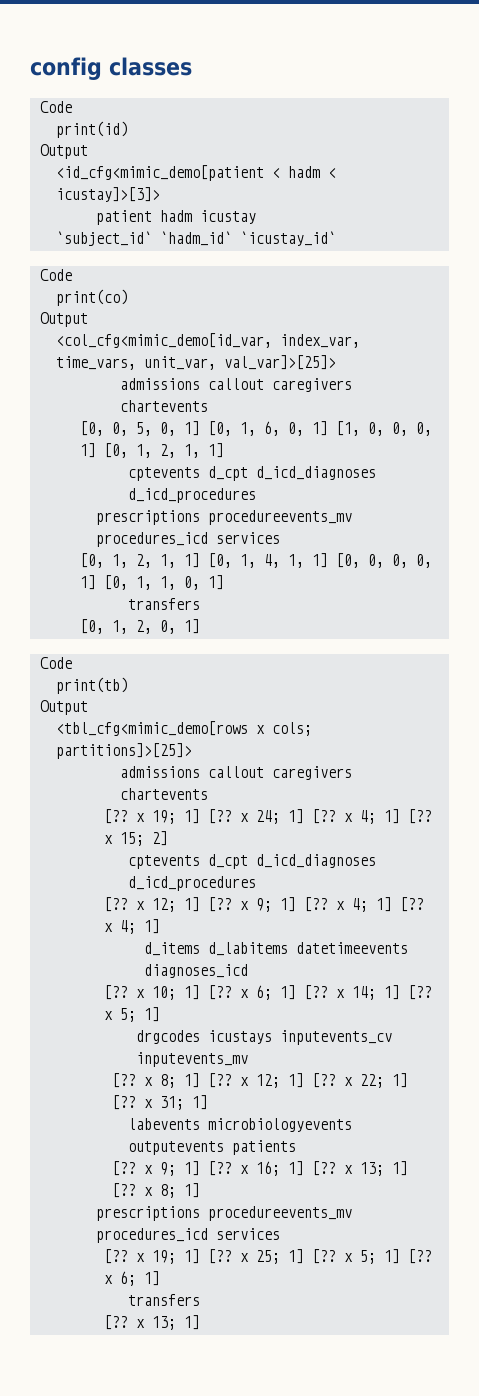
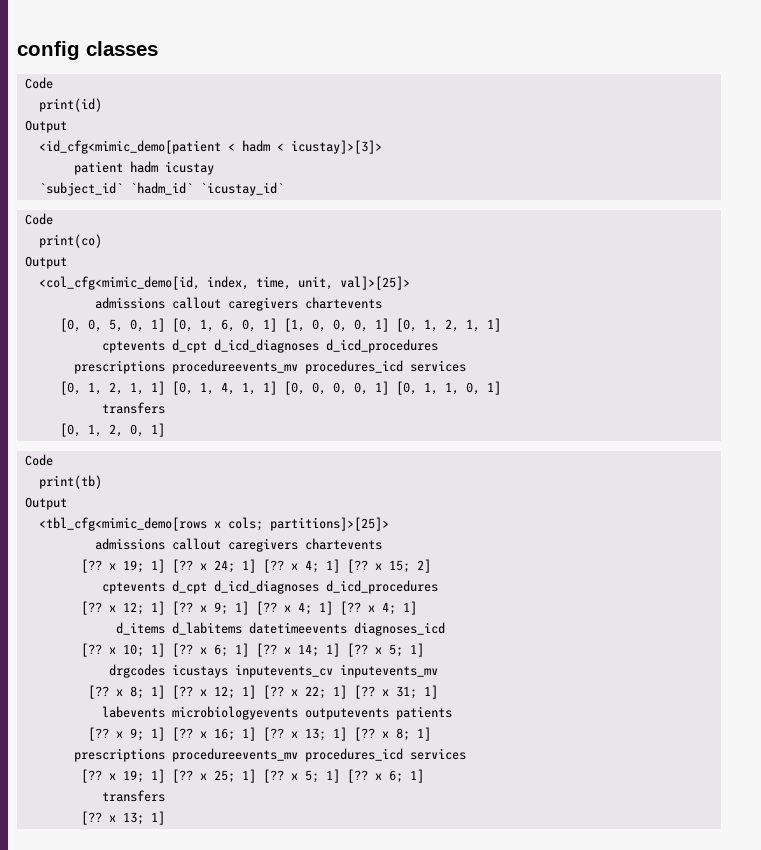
- <col_cfg<mimic_demo[id_var, index_var, time_vars, unit_var, val_var]>[25]>
+ <col_cfg<mimic_demo[id, index, time, unit, val]>[25]>

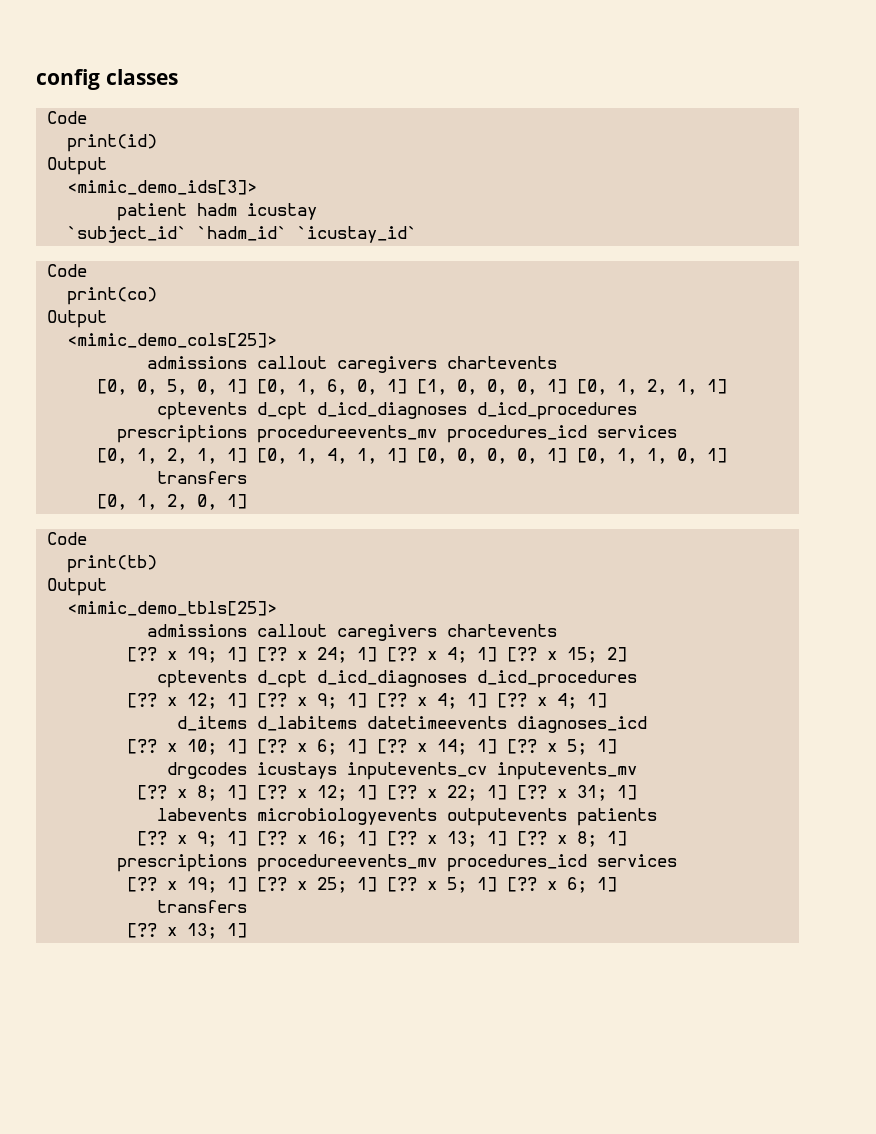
- <id_cfg<mimic_demo[patient < hadm < icustay]>[3]>
+ <mimic_demo_ids[3]>
- <col_cfg<mimic_demo[id, index, time, unit, val]>[25]>
+ <mimic_demo_cols[25]>
- <tbl_cfg<mimic_demo[rows x cols; partitions]>[25]>
+ <mimic_demo_tbls[25]>

